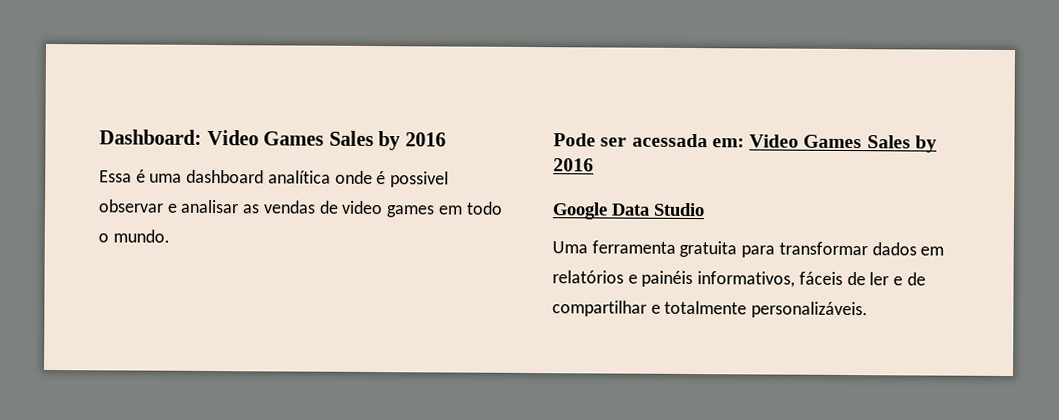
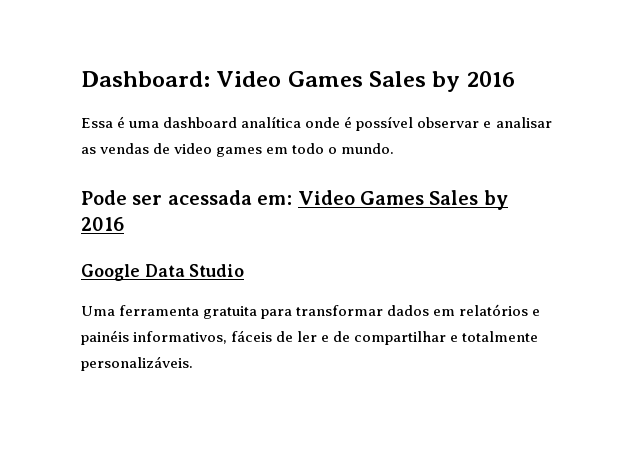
- Essa é uma dashboard analítica onde é possivel observar e analisar as vendas de video games em todo o mundo.
+ Essa é uma dashboard analítica onde é possível observar e analisar as vendas de video games em todo o mundo.

